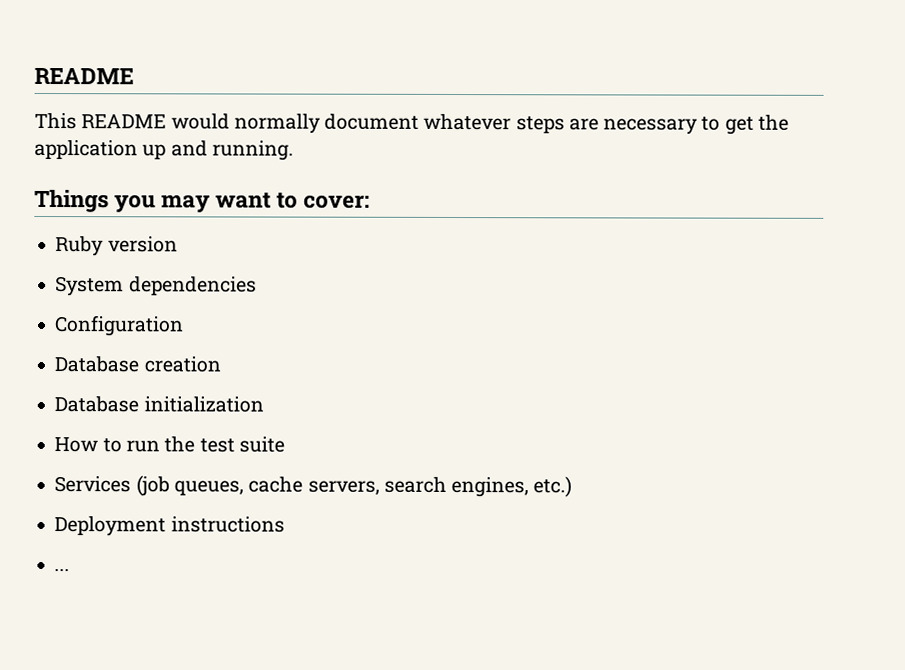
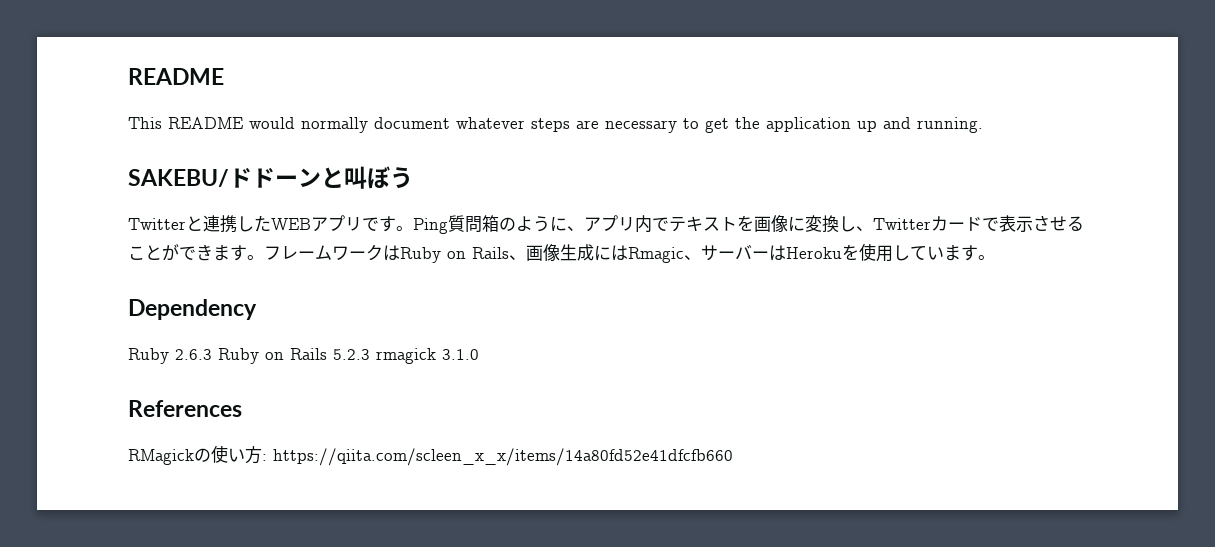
- Things you may want to cover:
- Ruby version
- System dependencies
- Configuration
- Database creation
- Database initialization
- How to run the test suite
- Services (job queues, cache servers, search engines, etc.)
- Deployment instructions
- ...
+ SAKEBU/ドドーンと叫ぼう
+ Twitterと連携したWEBアプリです。Ping質問箱のように、アプリ内でテキストを画像に変換し、Twitterカードで表示させることができます。フレームワークはRuby on Rails、画像生成にはRmagic、サーバーはHerokuを使用しています。
+ Dependency
+ Ruby 2.6.3 Ruby on Rails 5.2.3 rmagick 3.1.0
+ References
+ RMagickの使い方: https://qiita.com/scleen_x_x/items/14a80fd52e41dfcfb660

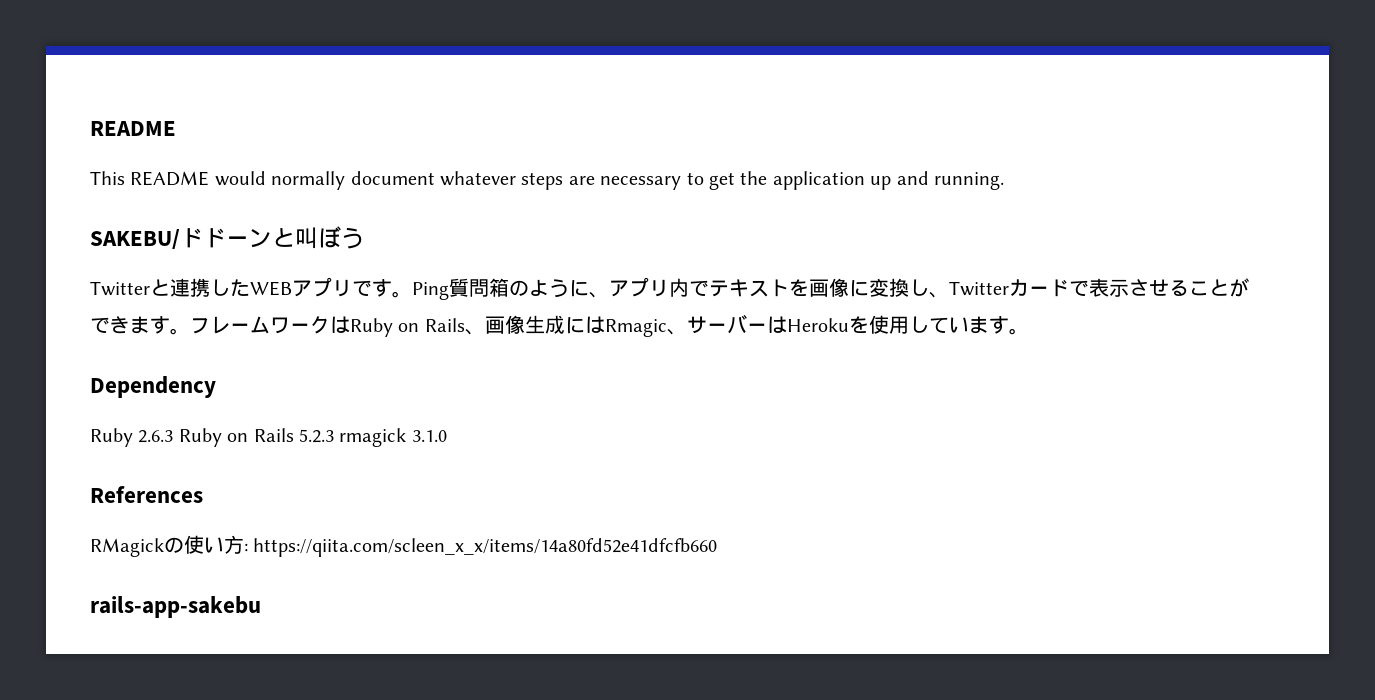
+ rails-app-sakebu

